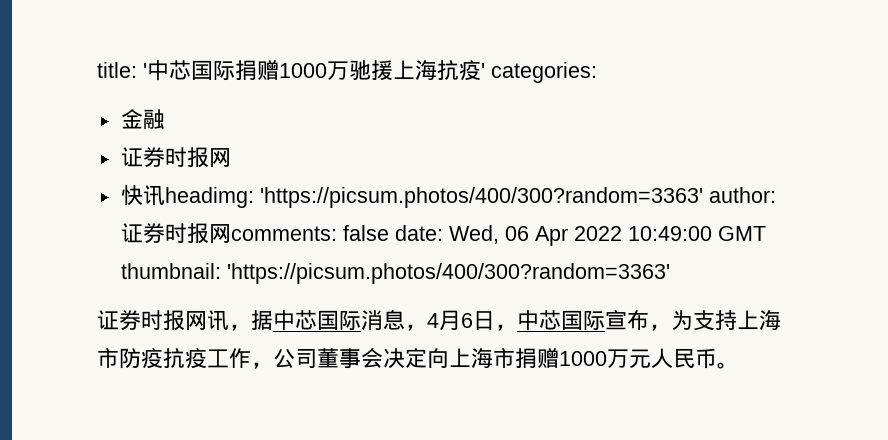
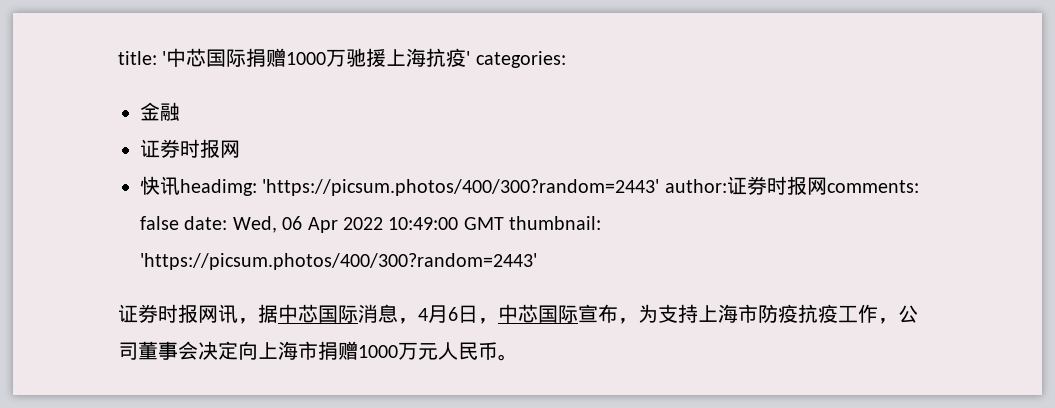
- 快讯headimg: 'https://picsum.photos/400/300?random=3363' author:证券时报网comments: false date: Wed, 06 Apr 2022 10:49:00 GMT thumbnail: 'https://picsum.photos/400/300?random=3363'
+ 快讯headimg: 'https://picsum.photos/400/300?random=2443' author:证券时报网comments: false date: Wed, 06 Apr 2022 10:49:00 GMT thumbnail: 'https://picsum.photos/400/300?random=2443'

